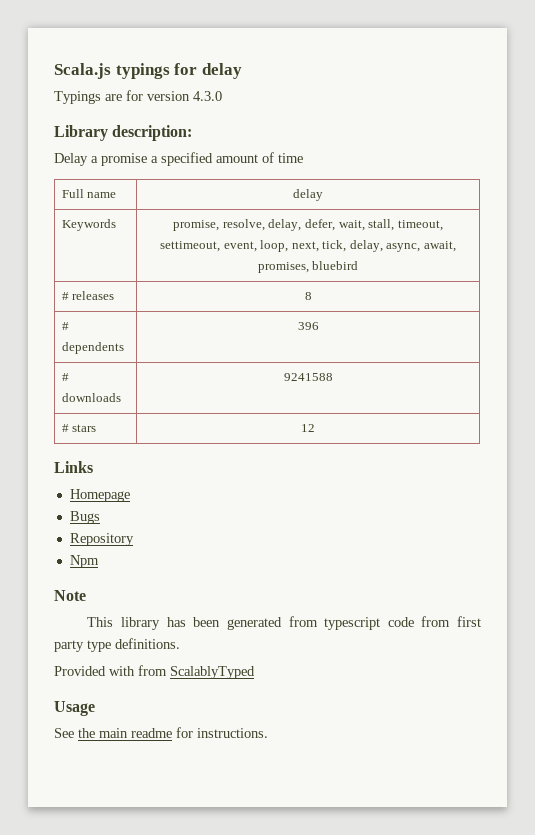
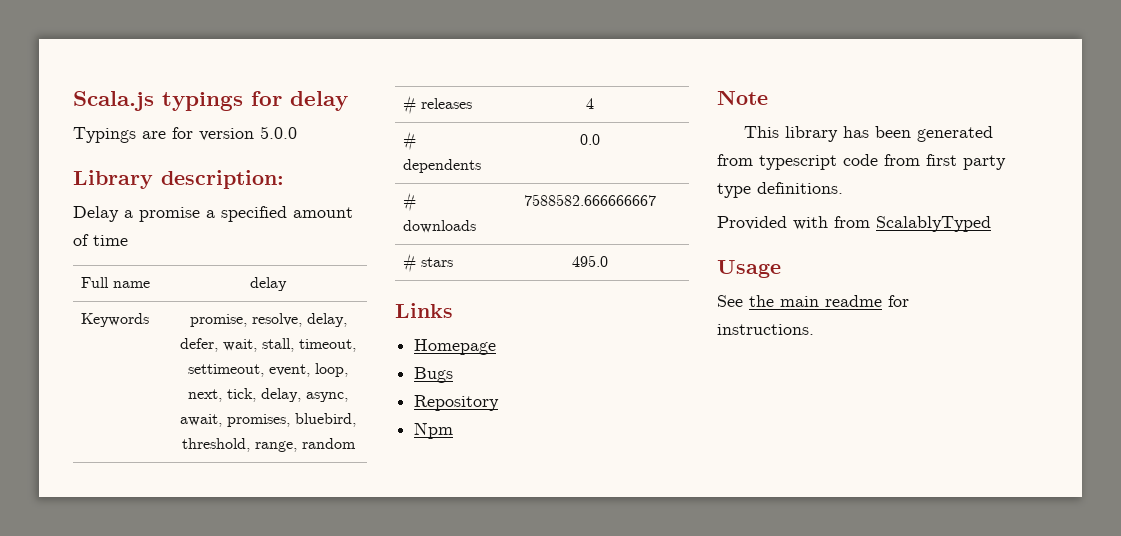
- Typings are for version 4.3.0
+ Typings are for version 5.0.0
- Keywords | promise, resolve, delay, defer, wait, stall, timeout, settimeout, event, loop, next, tick, delay, async, await, promises, bluebird
+ Keywords | promise, resolve, delay, defer, wait, stall, timeout, settimeout, event, loop, next, tick, delay, async, await, promises, bluebird, threshold, range, random
- # releases | 8
+ # releases | 4
- # dependents | 396
+ # dependents | 0.0
- # downloads | 9241588
+ # downloads | 7588582.666666667
- # stars | 12
+ # stars | 495.0

